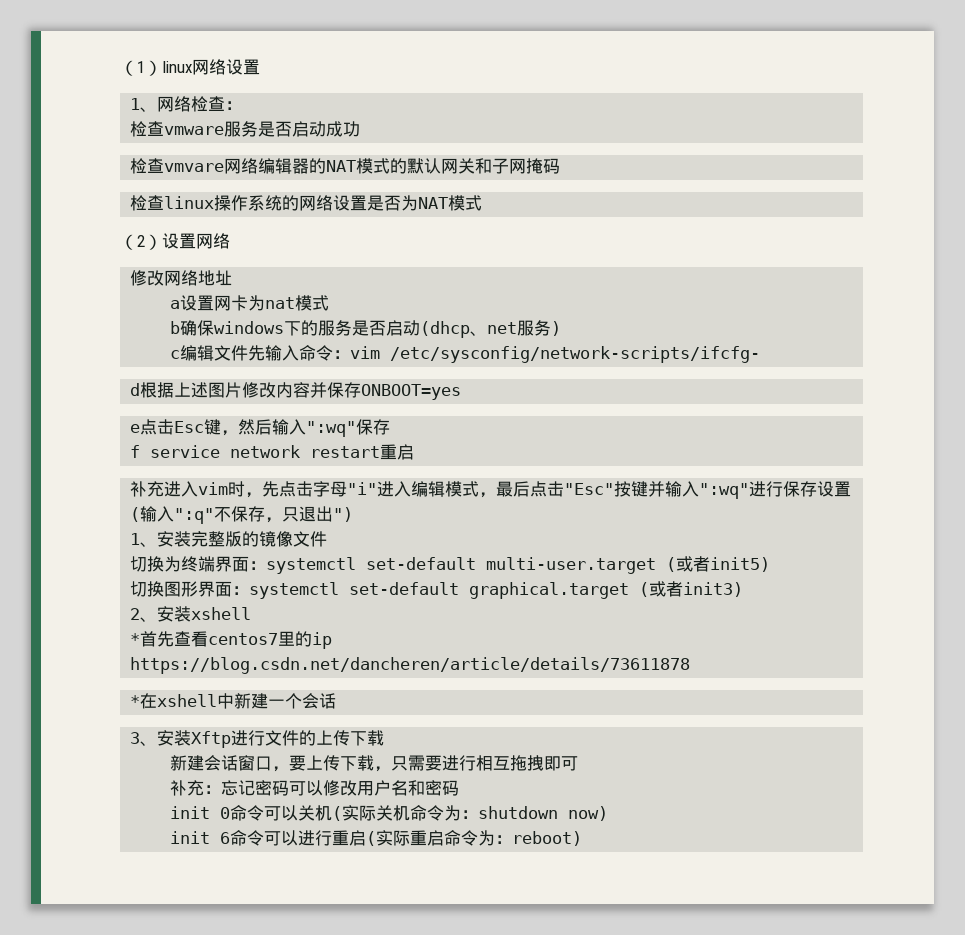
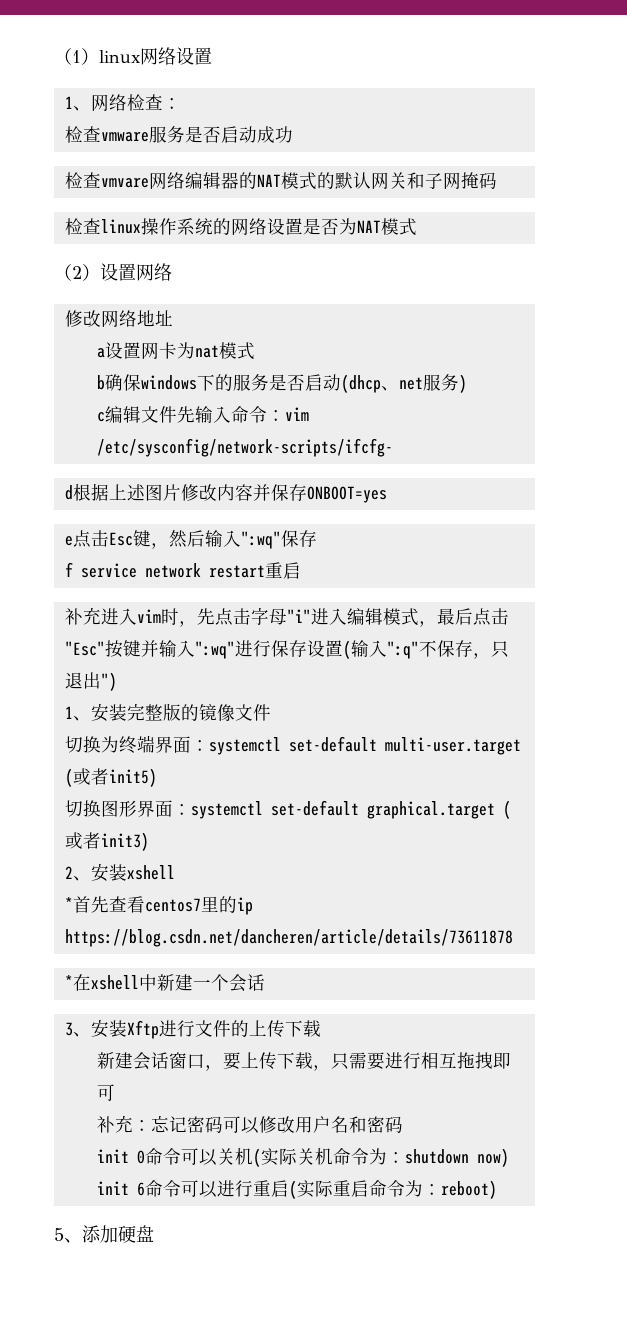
+ 5、添加硬盘

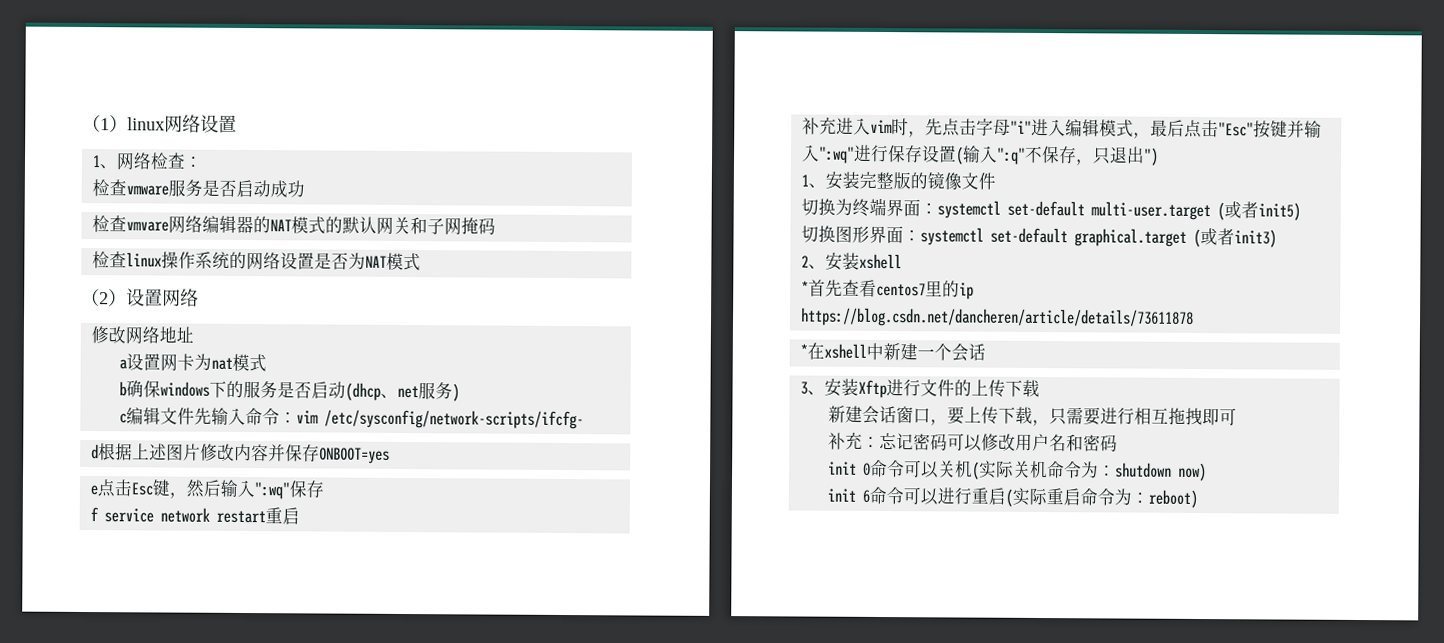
- 5、添加硬盘

